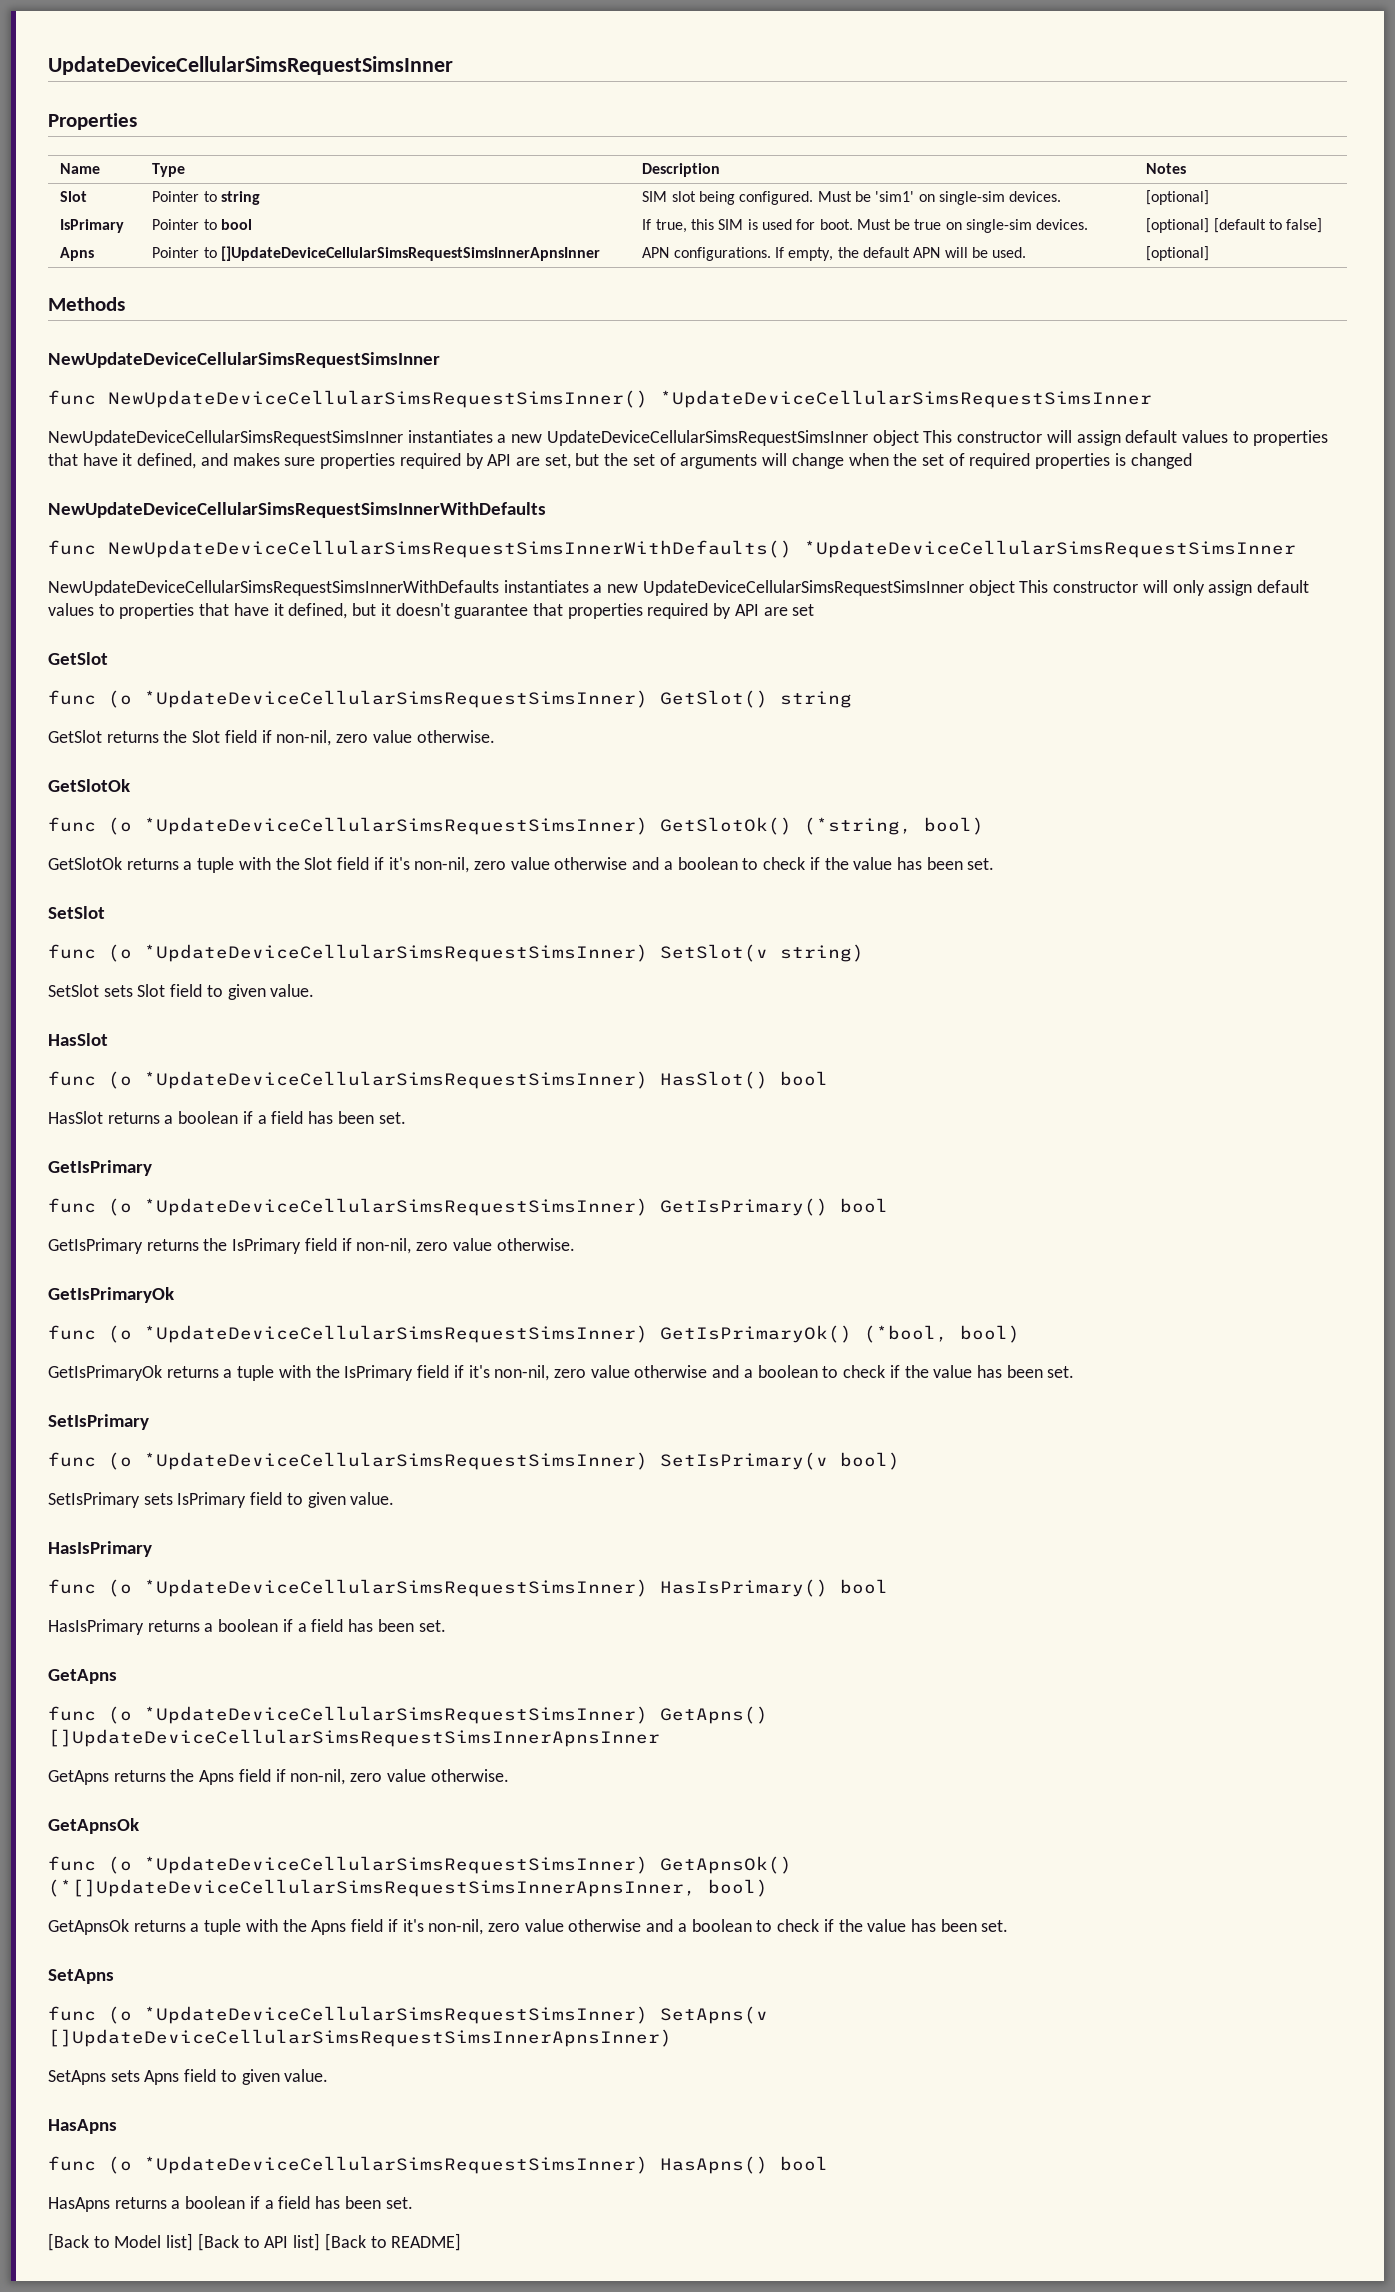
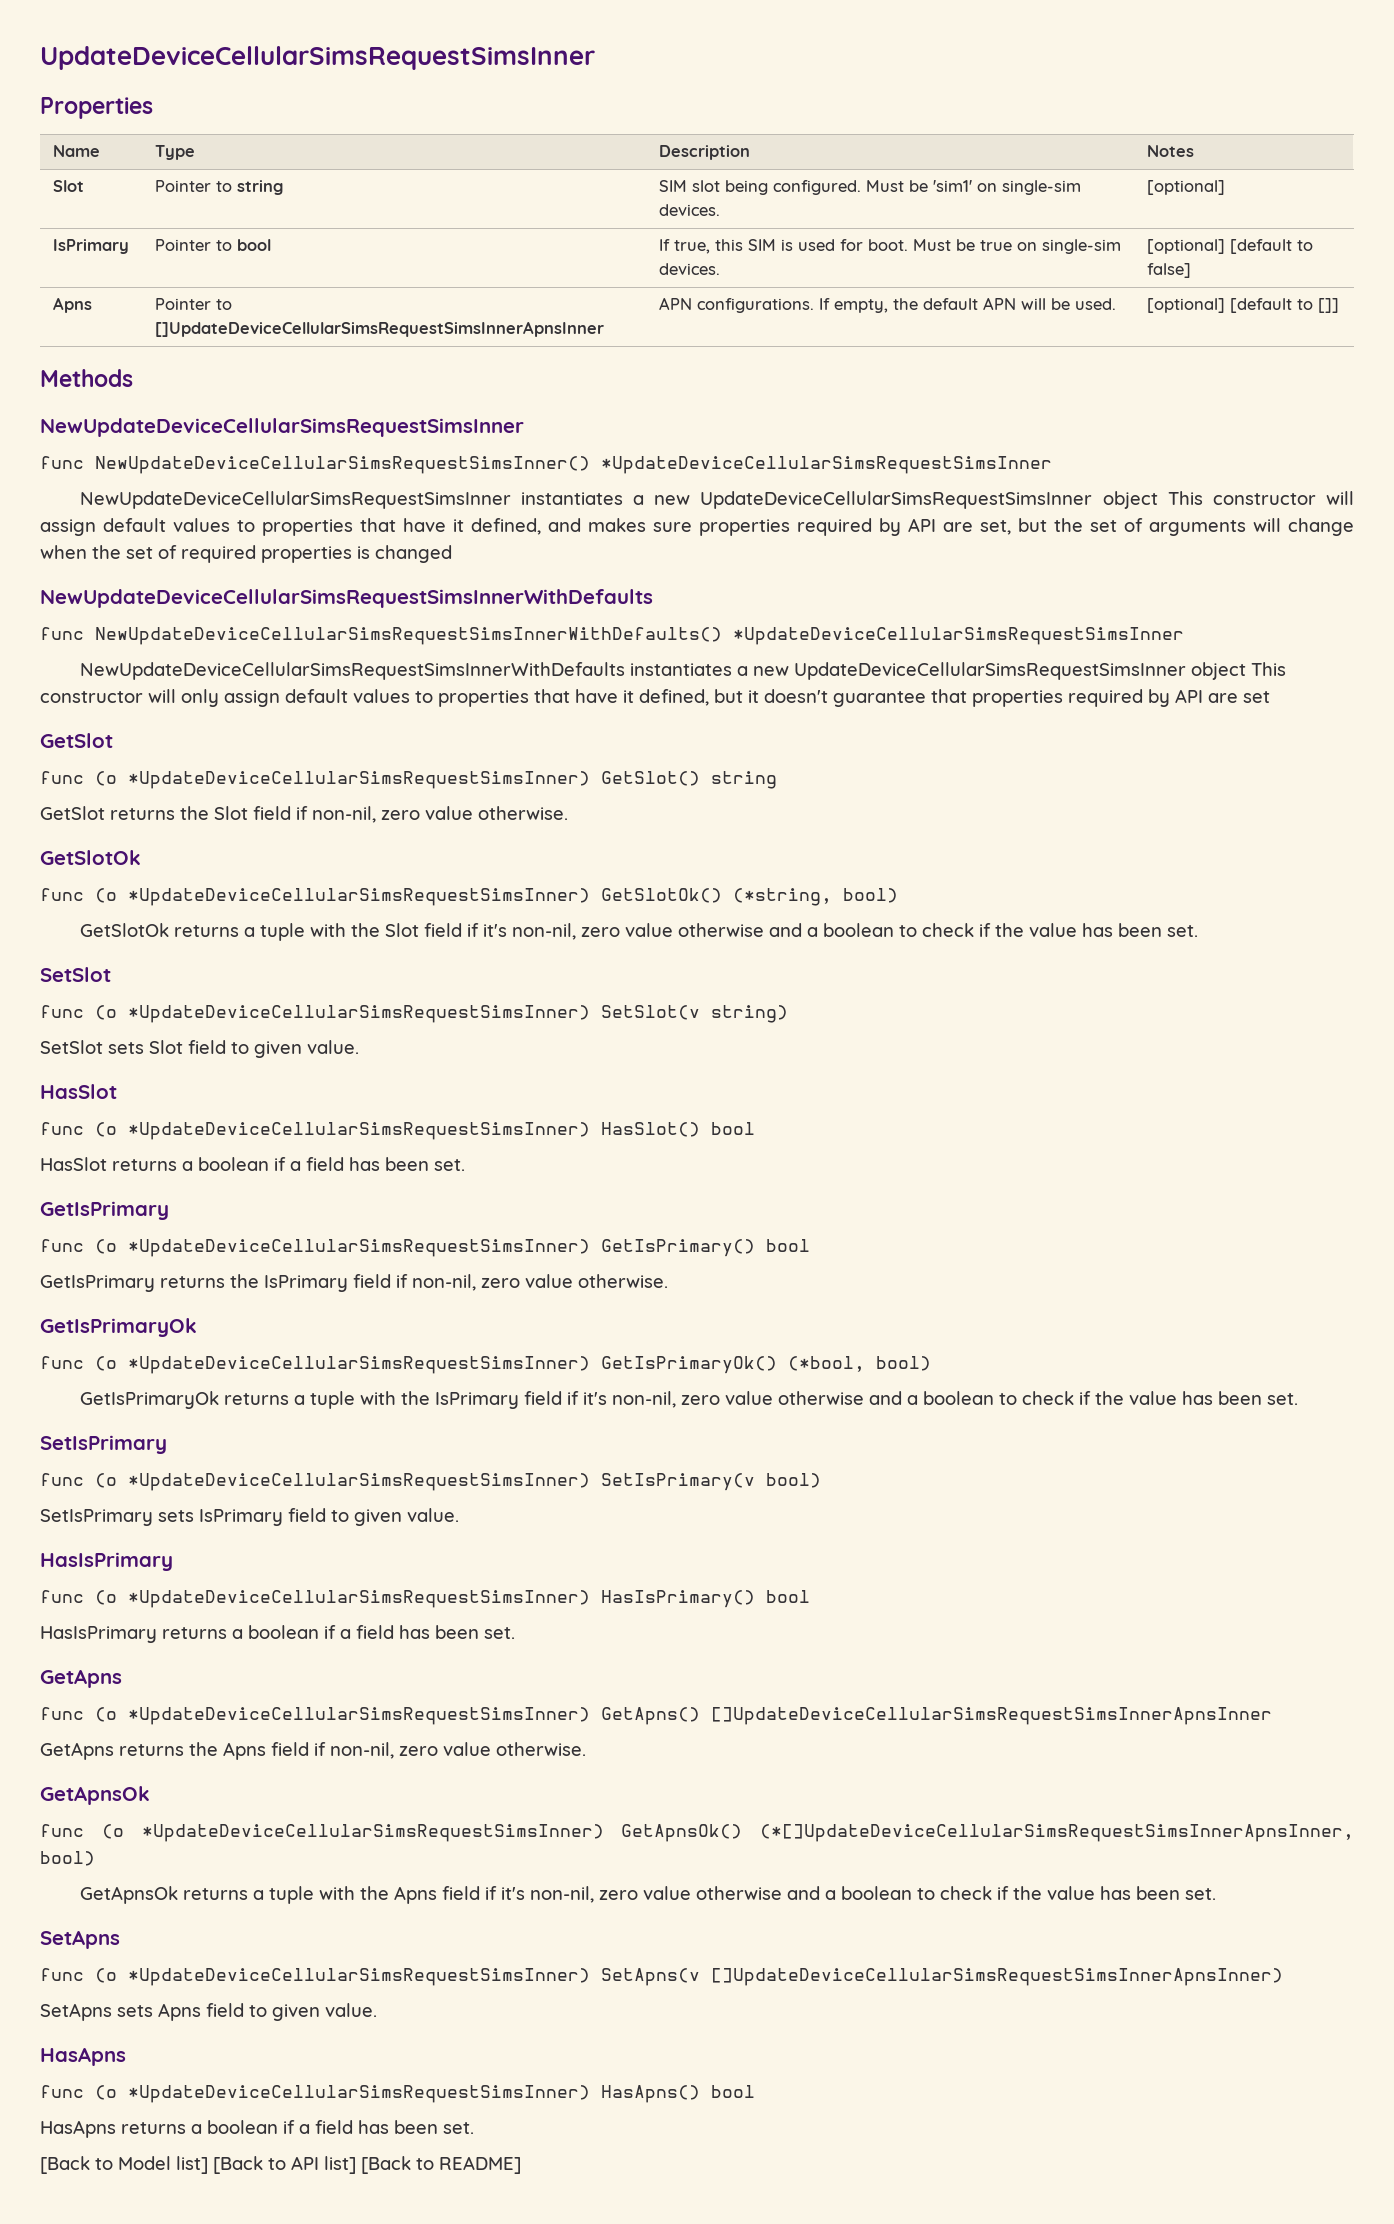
- Apns | Pointer to []UpdateDeviceCellularSimsRequestSimsInnerApnsInner | APN configurations. If empty, the default APN will be used. | [optional]
+ Apns | Pointer to []UpdateDeviceCellularSimsRequestSimsInnerApnsInner | APN configurations. If empty, the default APN will be used. | [optional] [default to []]

